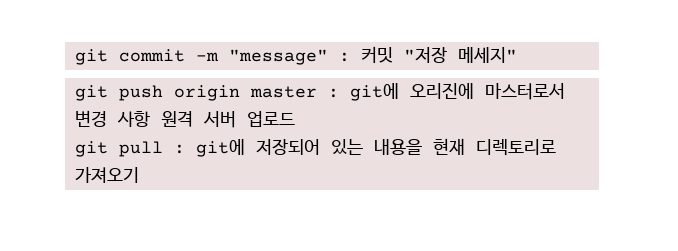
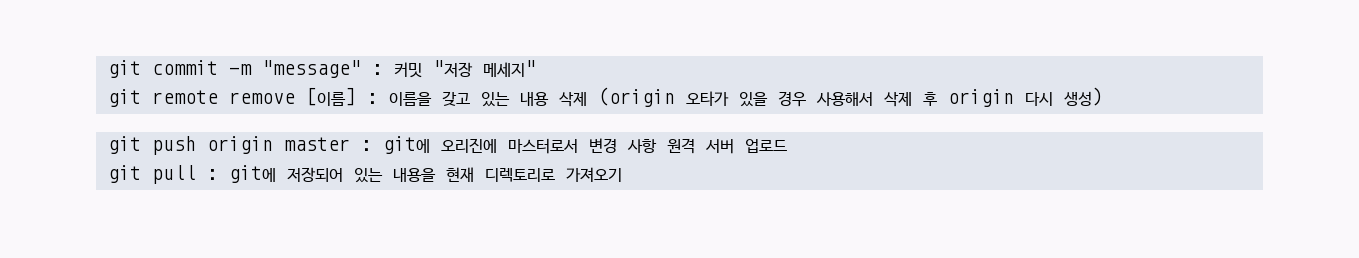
+ git remote remove [이름] : 이름을 갖고 있는 내용 삭제 (origin 오타가 있을 경우 사용해서 삭제 후 origin 다시 생성)

